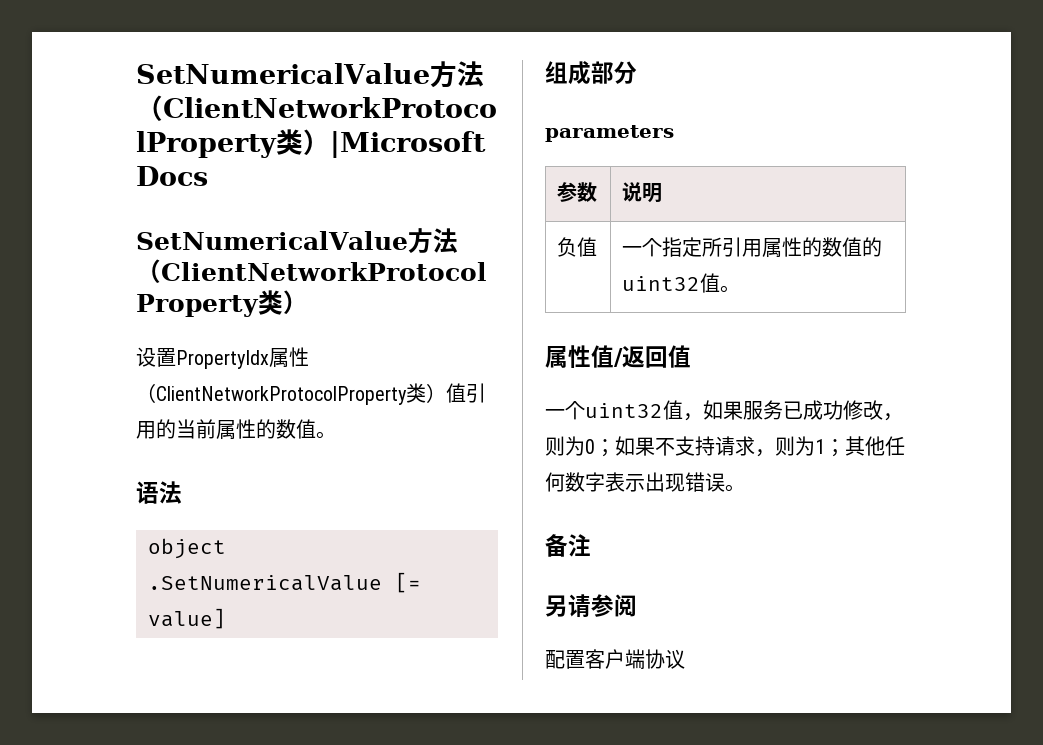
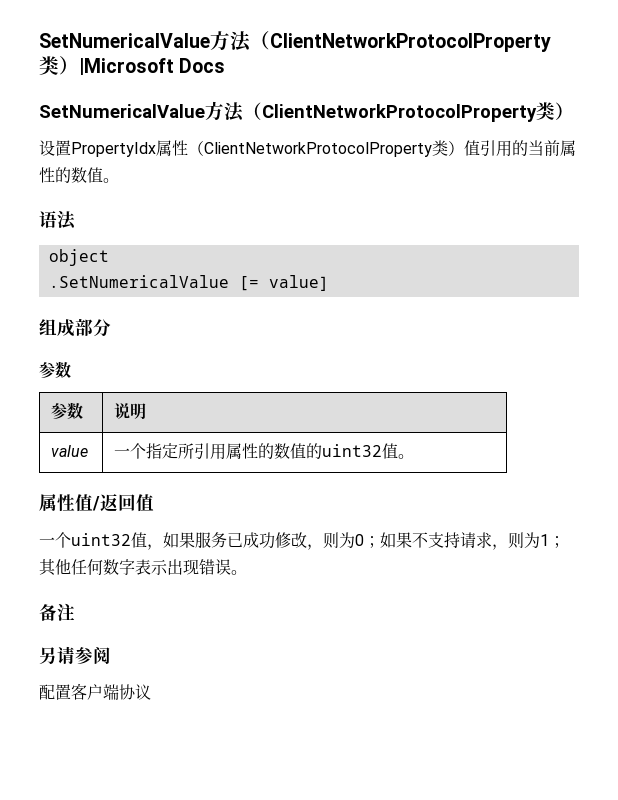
  组成部分
- parameters
+ 参数
- 负值 | 一个指定所引用属性的数值的uint32值。
+ value | 一个指定所引用属性的数值的uint32值。

